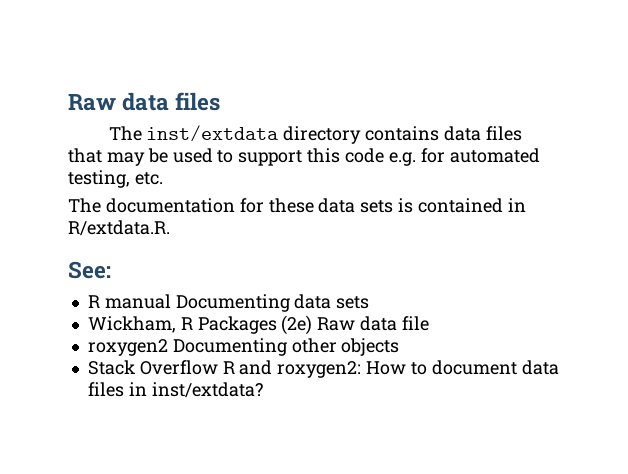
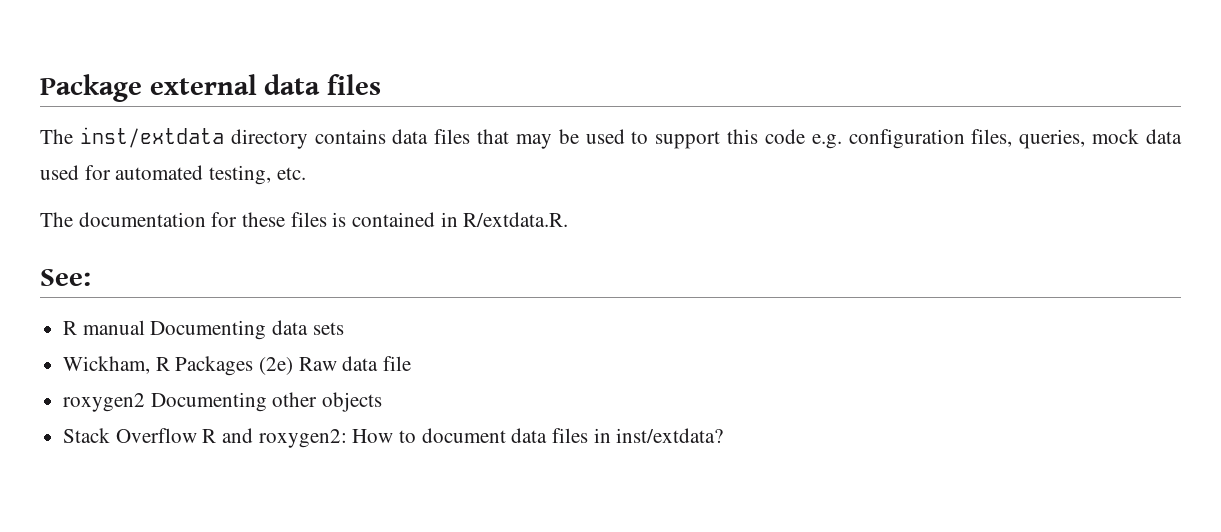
- Raw data files
+ Package external data files
- The inst/extdata directory contains data files that may be used to support this code e.g. for automated testing, etc.
+ The inst/extdata directory contains data files that may be used to support this code e.g. configuration files, queries, mock data used for automated testing, etc.
- The documentation for these data sets is contained in R/extdata.R.
+ The documentation for these files is contained in R/extdata.R.

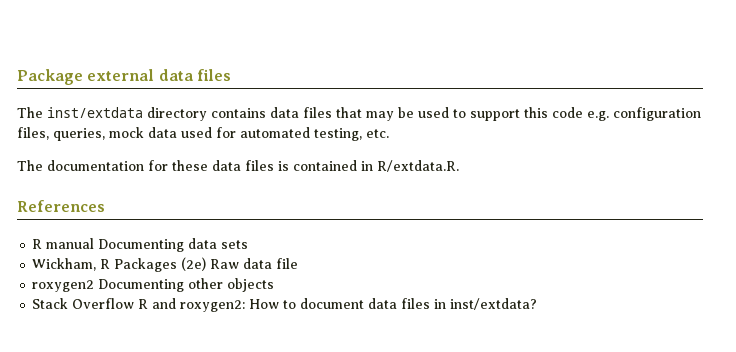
- The documentation for these files is contained in R/extdata.R.
+ The documentation for these data files is contained in R/extdata.R.
- See:
+ References

